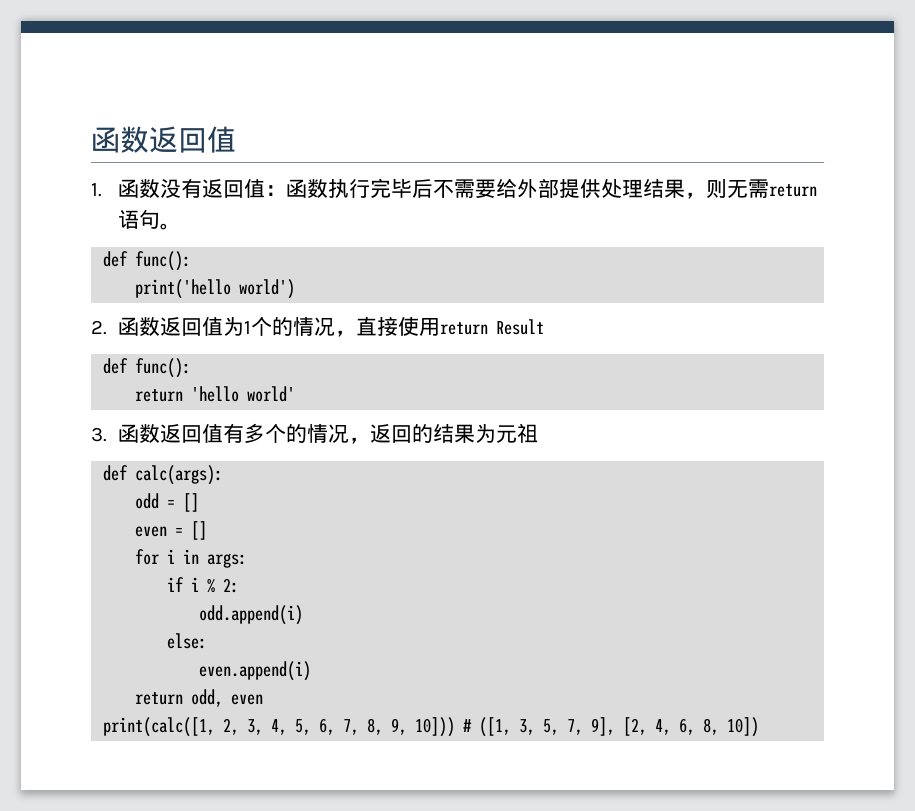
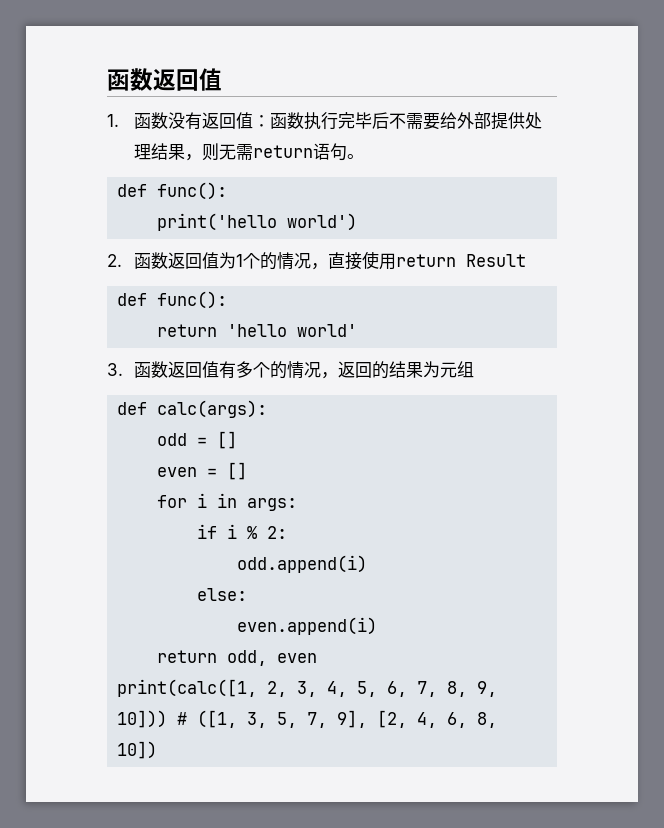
- 3.函数返回值有多个的情况，返回的结果为元祖
+ 3.函数返回值有多个的情况，返回的结果为元组

